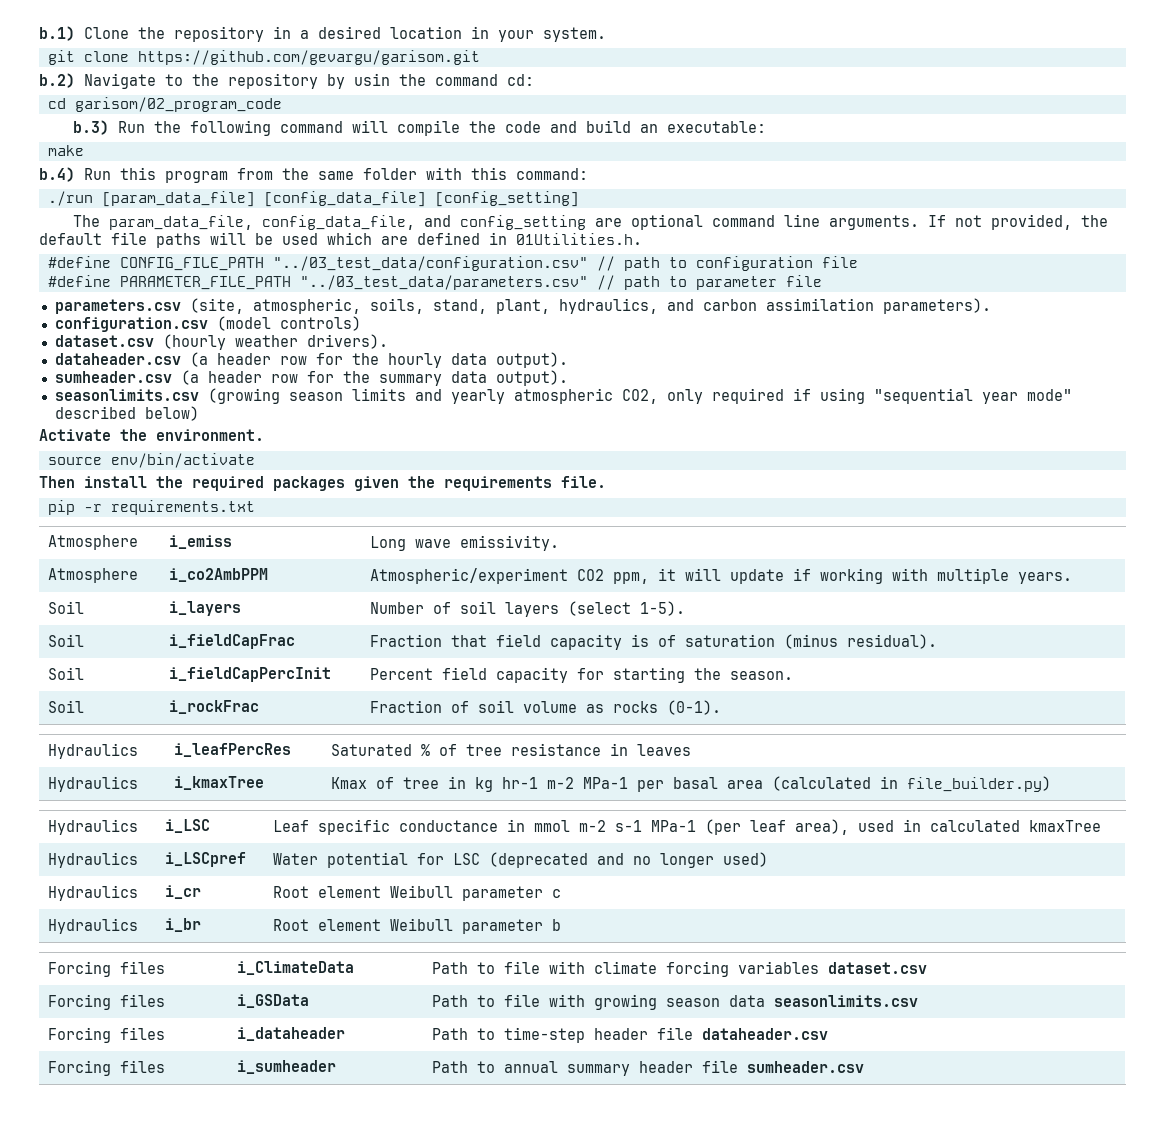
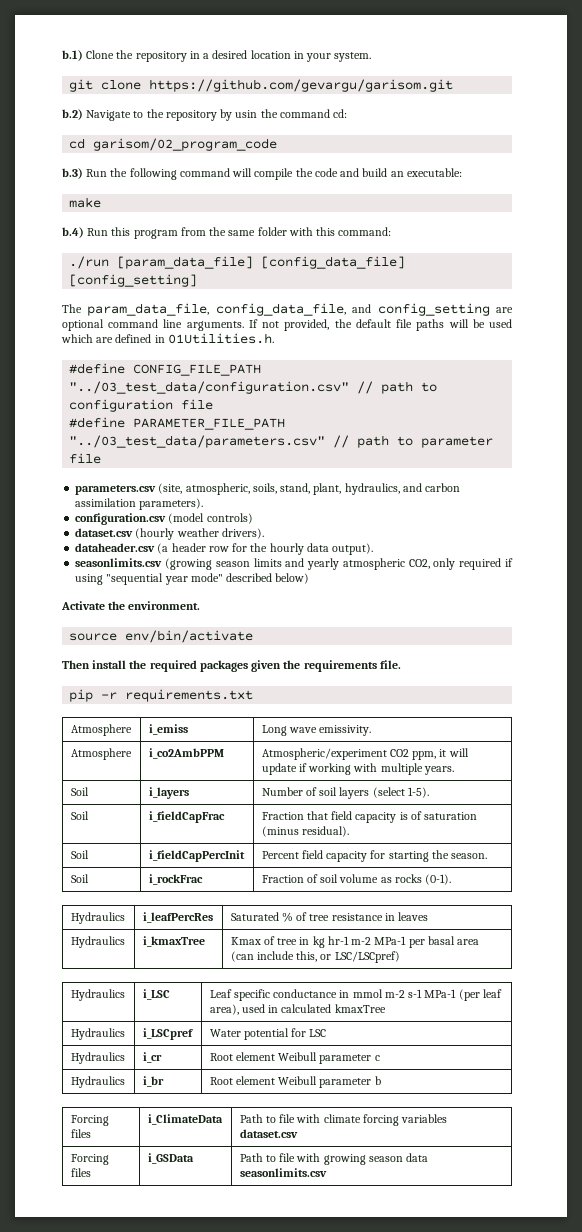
- sumheader.csv (a header row for the summary data output).
- Hydraulics | i_kmaxTree | Kmax of tree in kg hr-1 m-2 MPa-1 per basal area (calculated in file_builder.py)
+ Hydraulics | i_kmaxTree | Kmax of tree in kg hr-1 m-2 MPa-1 per basal area (can include this, or LSC/LSCpref)
- Hydraulics | i_LSCpref | Water potential for LSC (deprecated and no longer used)
+ Hydraulics | i_LSCpref | Water potential for LSC
- Forcing files | i_dataheader | Path to time-step header file dataheader.csv
- Forcing files | i_sumheader | Path to annual summary header file sumheader.csv

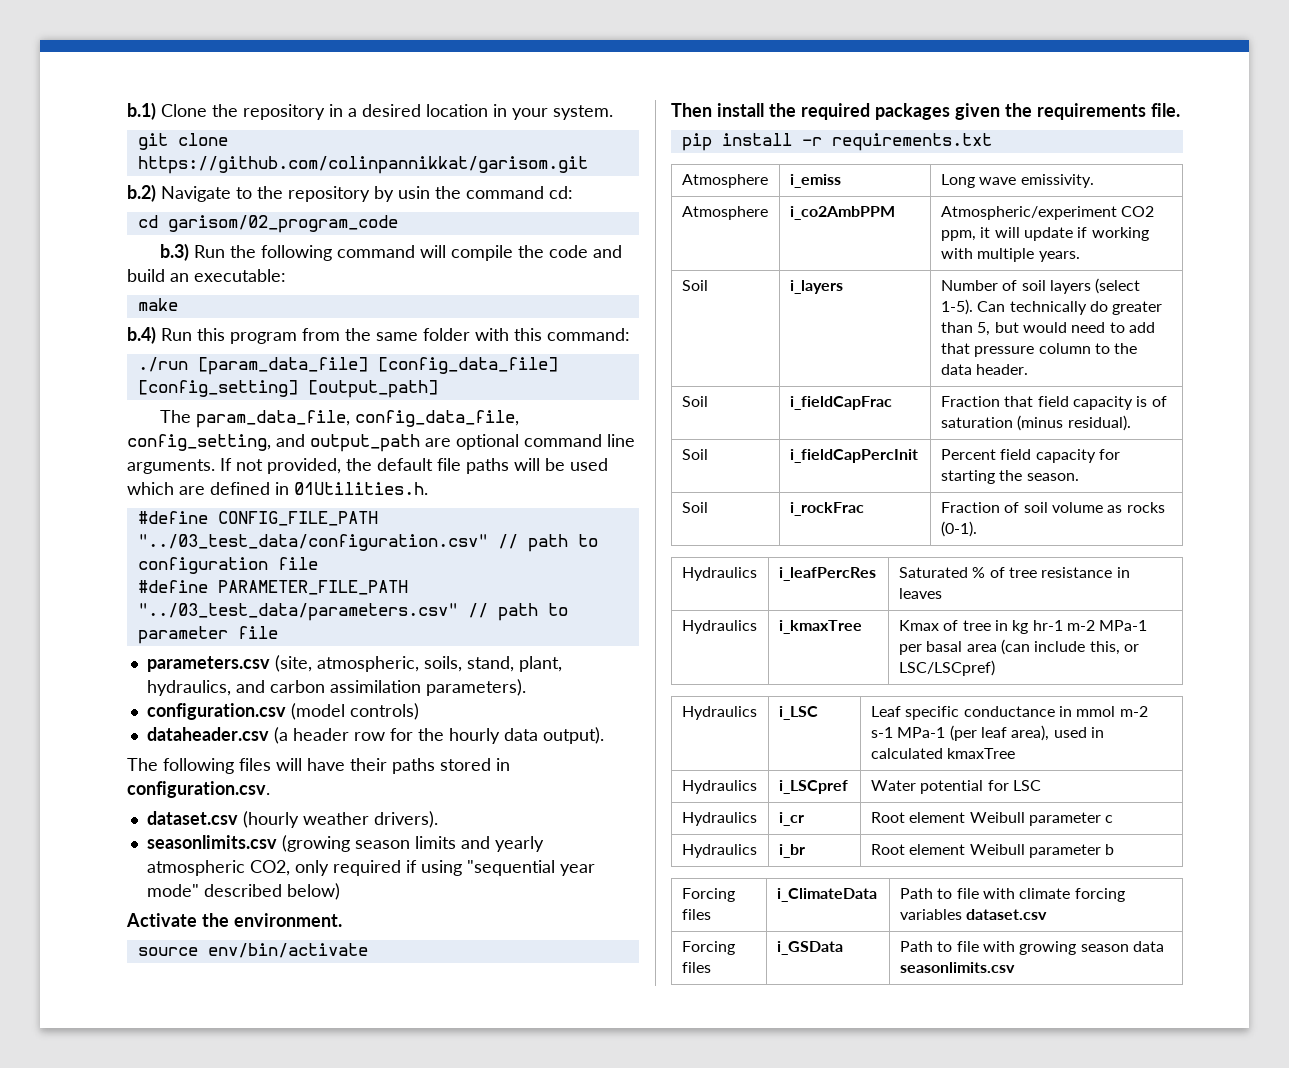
- git clone https://github.com/gevargu/garisom.git
+ git clone https://github.com/colinpannikkat/garisom.git
- ./run [param_data_file] [config_data_file] [config_setting]
+ ./run [param_data_file] [config_data_file] [config_setting] [output_path]
- The param_data_file, config_data_file, and config_setting are optional command line arguments.
+ The param_data_file, config_data_file, config_setting, and output_path are optional command line arguments.
- dataset.csv (hourly weather drivers).
+ The following files will have their paths stored in configuration.csv.
+ dataset.csv (hourly weather drivers).
- pip -r requirements.txt
+ pip install -r requirements.txt
- Soil | i_layers | Number of soil layers (select 1-5).
+ Soil | i_layers | Number of soil layers (select 1-5). Can technically do greater than 5, but would need to add that pressure column to the data header.

